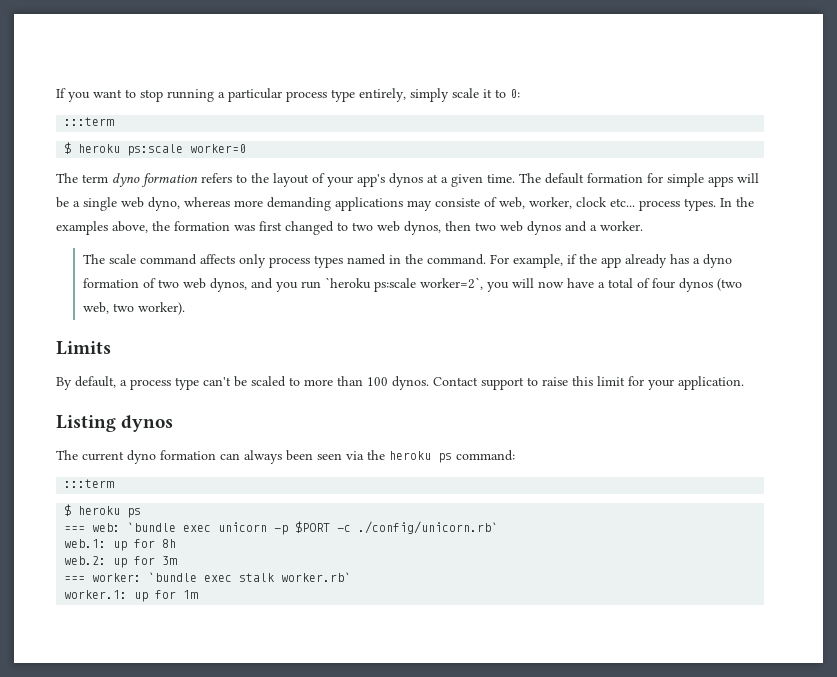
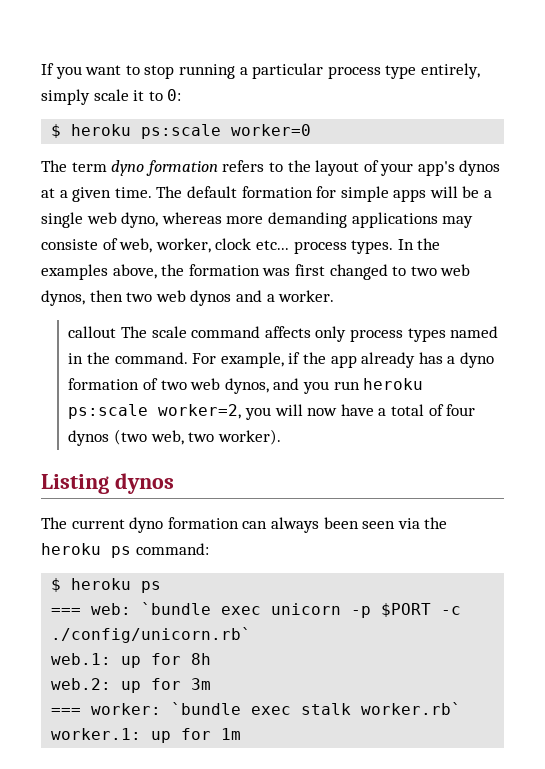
  If you want to stop running a particular process type entirely, simply scale it to 0:
- :::term
- The scale command affects only process types named in the command.
+ callout The scale command affects only process types named in the command.
- For example, if the app already has a dyno formation of two web dynos, and you run `heroku ps:scale worker=2`, you will now have a total of four dynos (two web, two worker).
+ For example, if the app already has a dyno formation of two web dynos, and you run heroku ps:scale worker=2, you will now have a total of four dynos (two web, two worker).
- Limits
- By default, a process type can't be scaled to more than 100 dynos. Contact support to raise this limit for your application.
  The current dyno formation can always been seen via the heroku ps command:
- :::term

